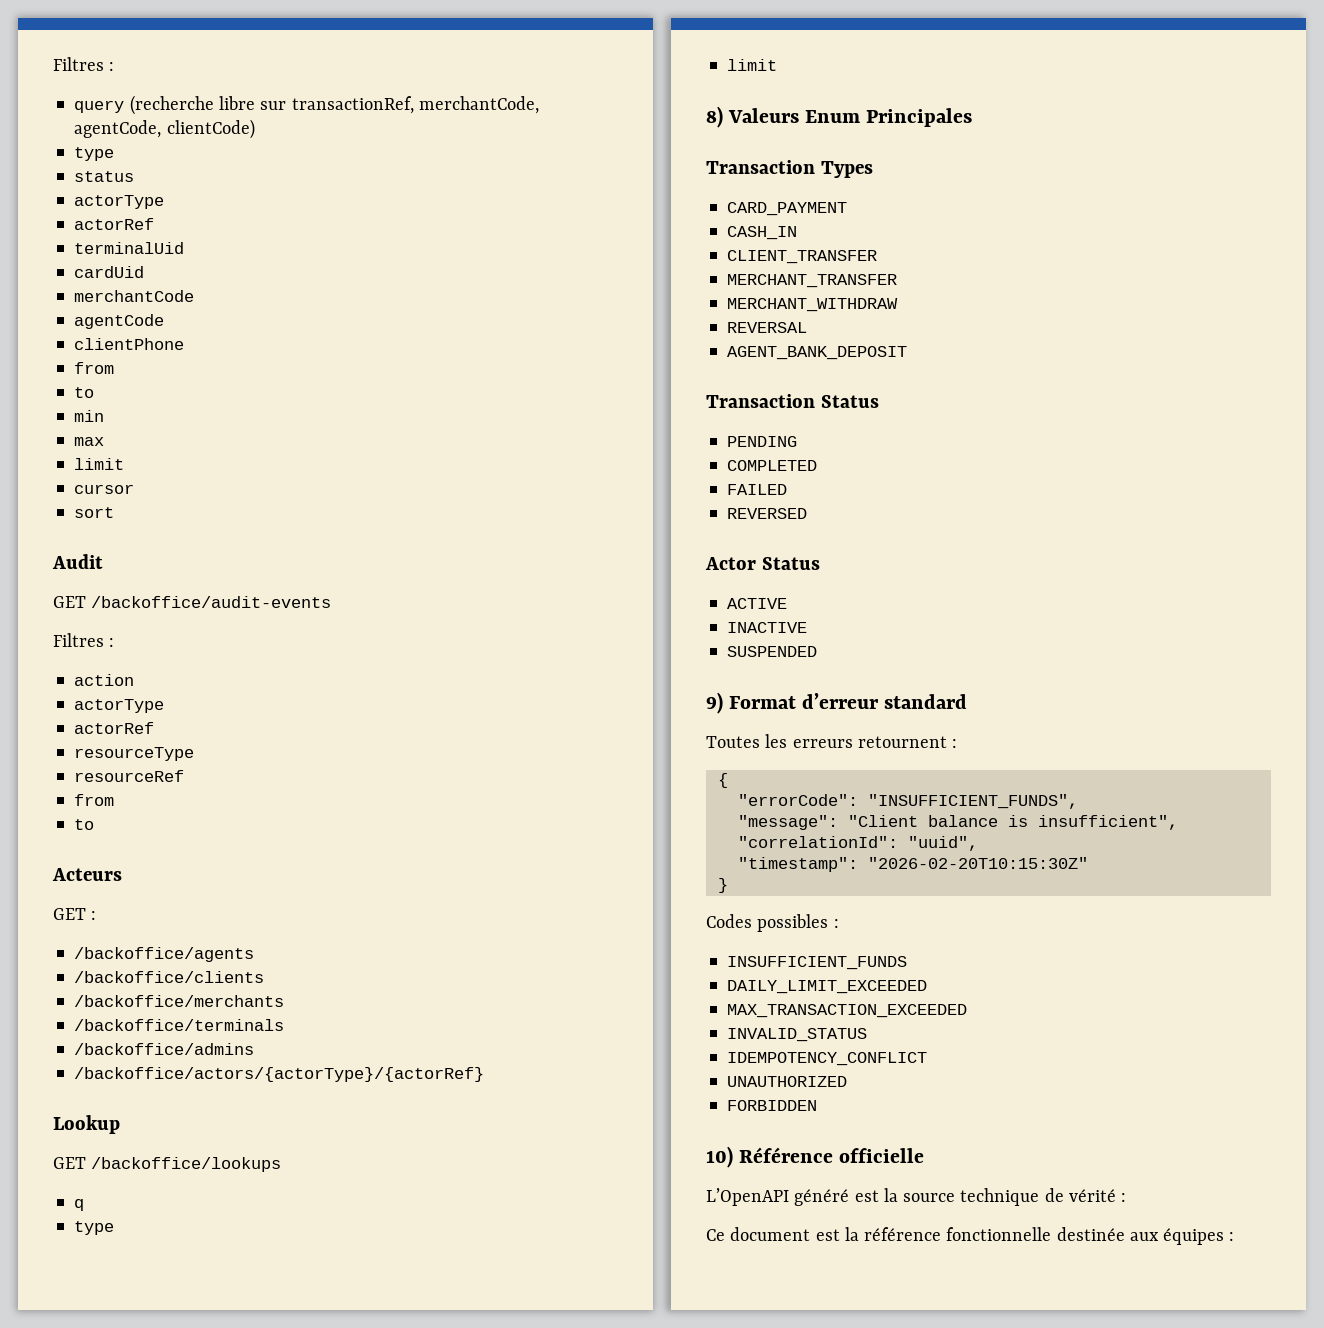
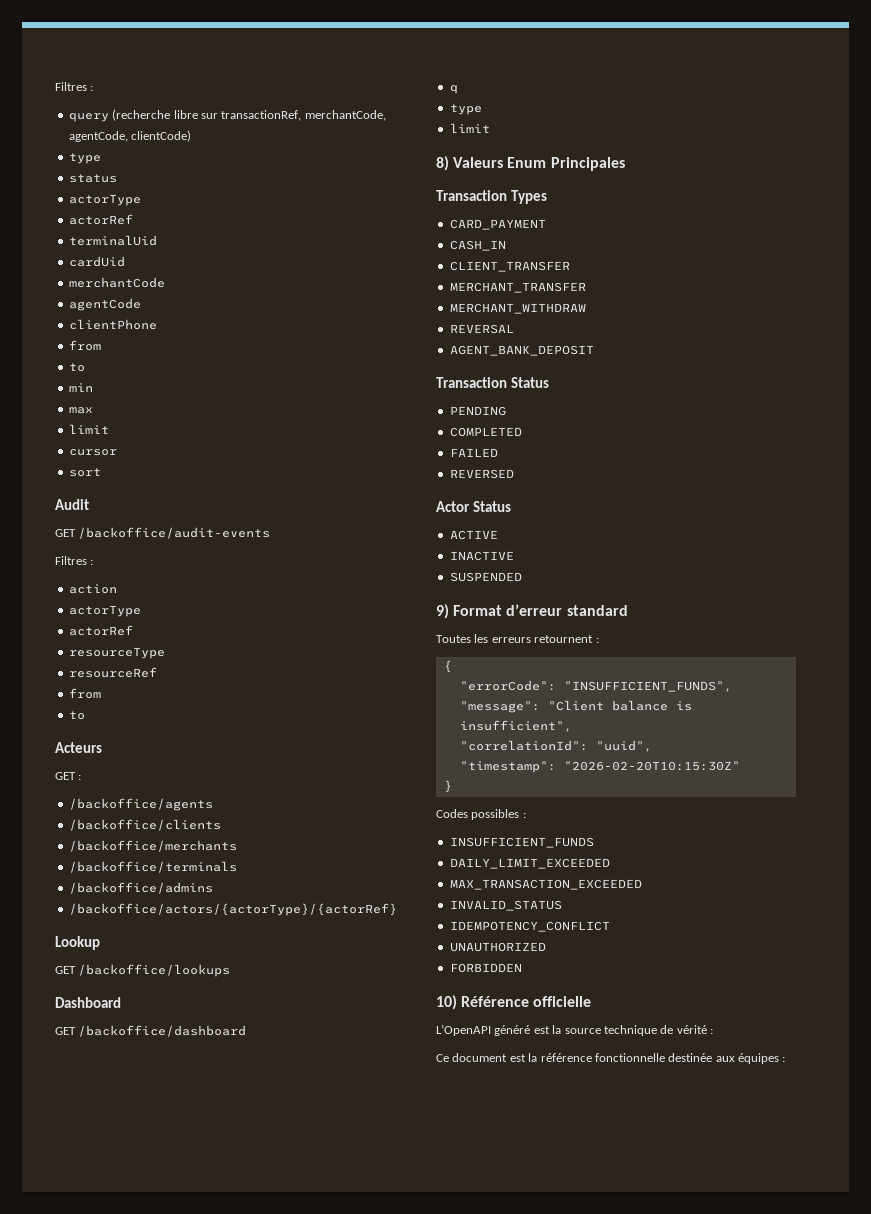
+ Dashboard
+ GET /backoffice/dashboard

